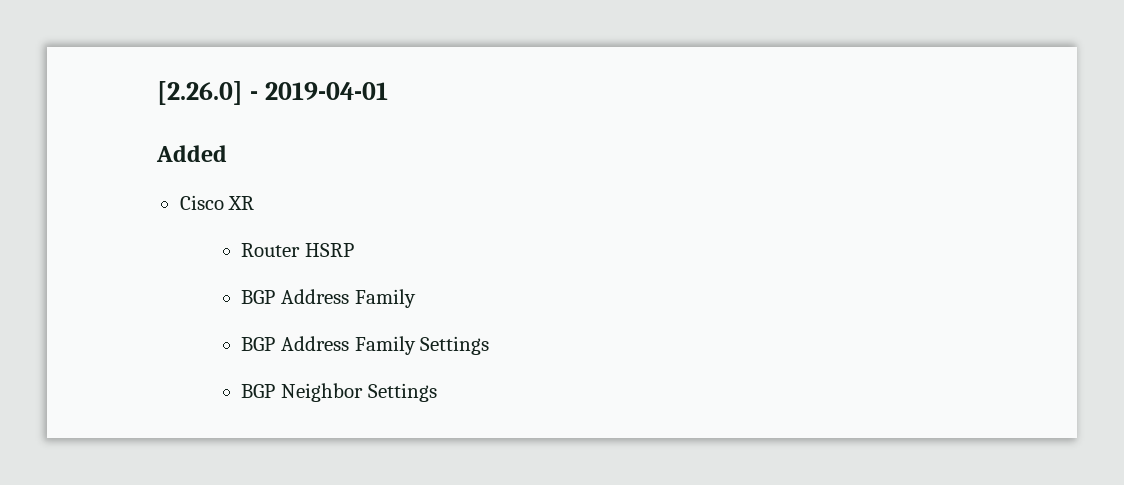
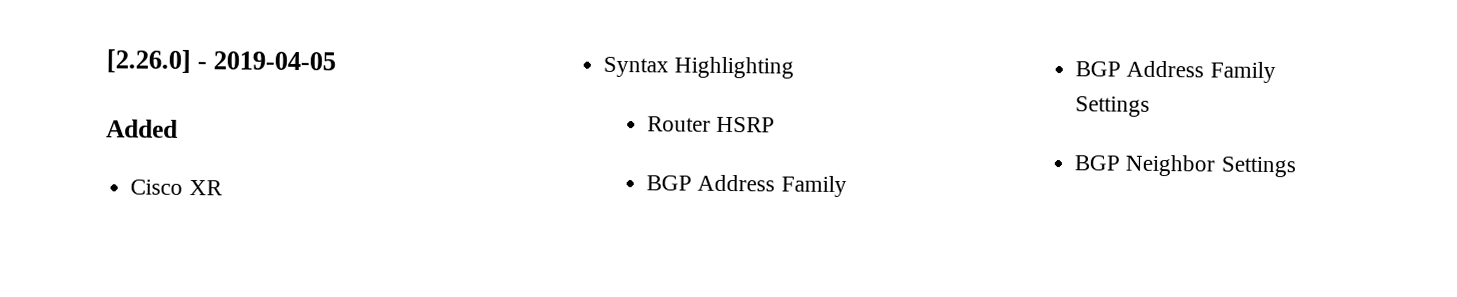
- [2.26.0] - 2019-04-01
+ [2.26.0] - 2019-04-05
+ Syntax Highlighting

